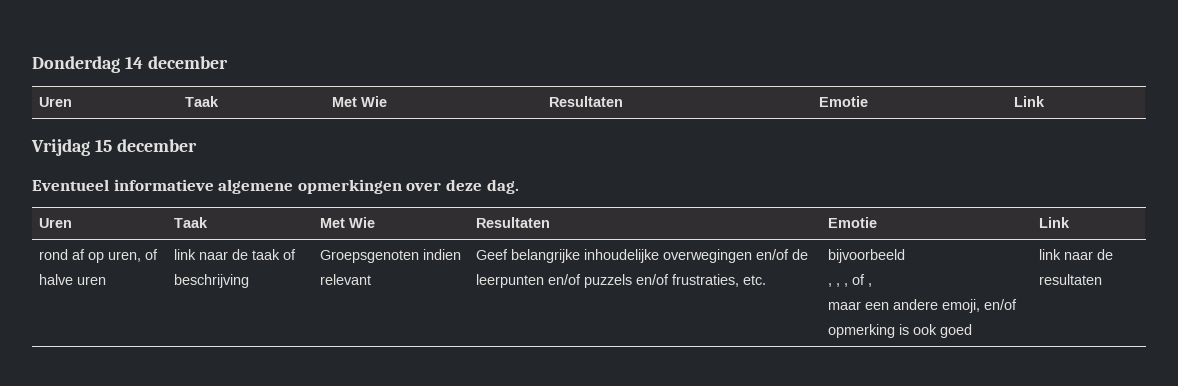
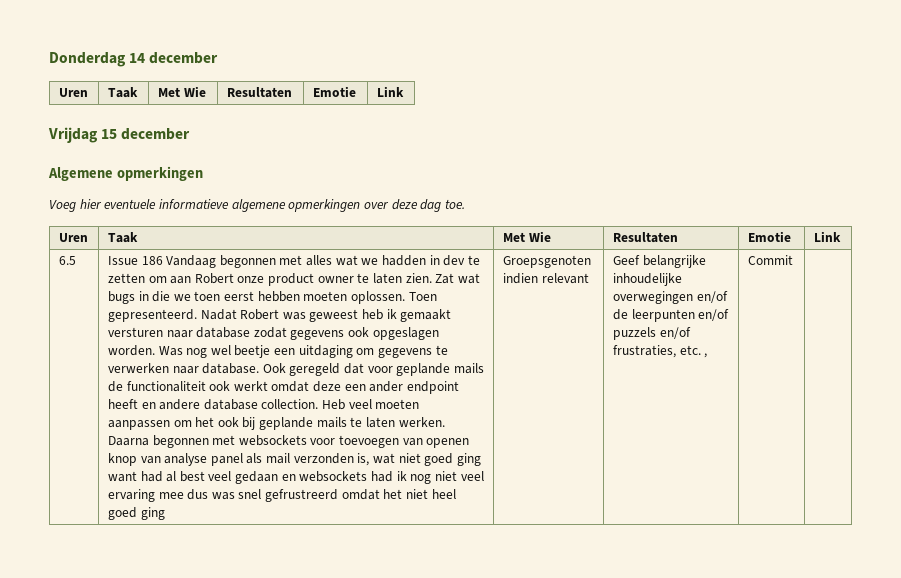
- Eventueel informatieve algemene opmerkingen over deze dag.
+ Algemene opmerkingen
+ Voeg hier eventuele informatieve algemene opmerkingen over deze dag toe.
  Uren | Taak | Met Wie | Resultaten | Emotie | Link
- rond af op uren, of halve uren | link naar de taak of beschrijving
+ 6.5 | Issue 186 Vandaag begonnen met alles wat we hadden in dev te zetten om aan Robert onze product owner te laten zien. Zat wat bugs in die we toen eerst hebben moeten oplossen. Toen gepresenteerd. Nadat Robert was geweest heb ik gemaakt versturen naar database zodat gegevens ook opgeslagen worden. Was nog wel beetje een uitdaging om gegevens te verwerken naar database. Ook geregeld dat voor geplande mails de functionaliteit ook werkt omdat deze een ander endpoint heeft en andere database collection. Heb veel moeten aanpassen om het ook bij geplande mails te laten werken. Daarna begonnen met websockets voor toevoegen van openen knop van analyse panel als mail verzonden is, wat niet goed ging want had al best veel gedaan en websockets had ik nog niet veel ervaring mee dus was snel gefrustreerd omdat het niet heel goed ging
- Geef belangrijke inhoudelijke overwegingen en/of de leerpunten en/of puzzels en/of frustraties, etc. | bijvoorbeeld
- , , , of ,
- maar een andere emoji, en/of opmerking is ook goed | link naar de resultaten
+ Geef belangrijke inhoudelijke overwegingen en/of de leerpunten en/of puzzels en/of frustraties, etc. , | Commit

